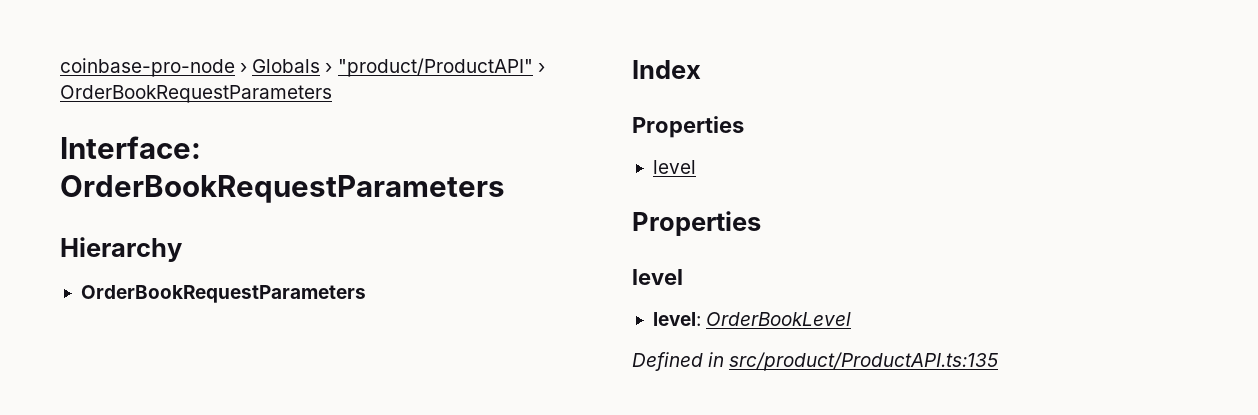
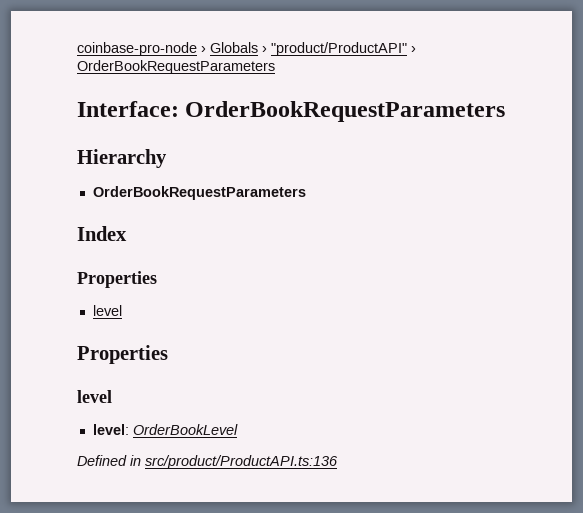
- Defined in src/product/ProductAPI.ts:135
+ Defined in src/product/ProductAPI.ts:136

